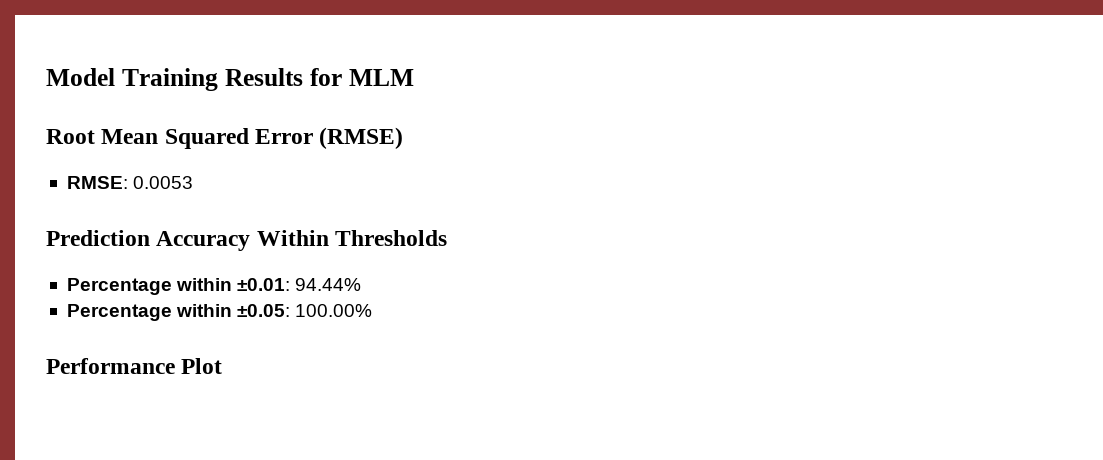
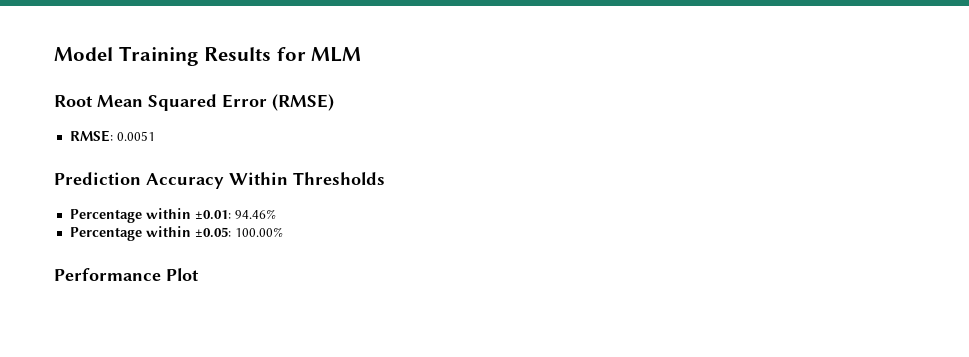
- RMSE: 0.0053
+ RMSE: 0.0051
- Percentage within ±0.01: 94.44%
+ Percentage within ±0.01: 94.46%

